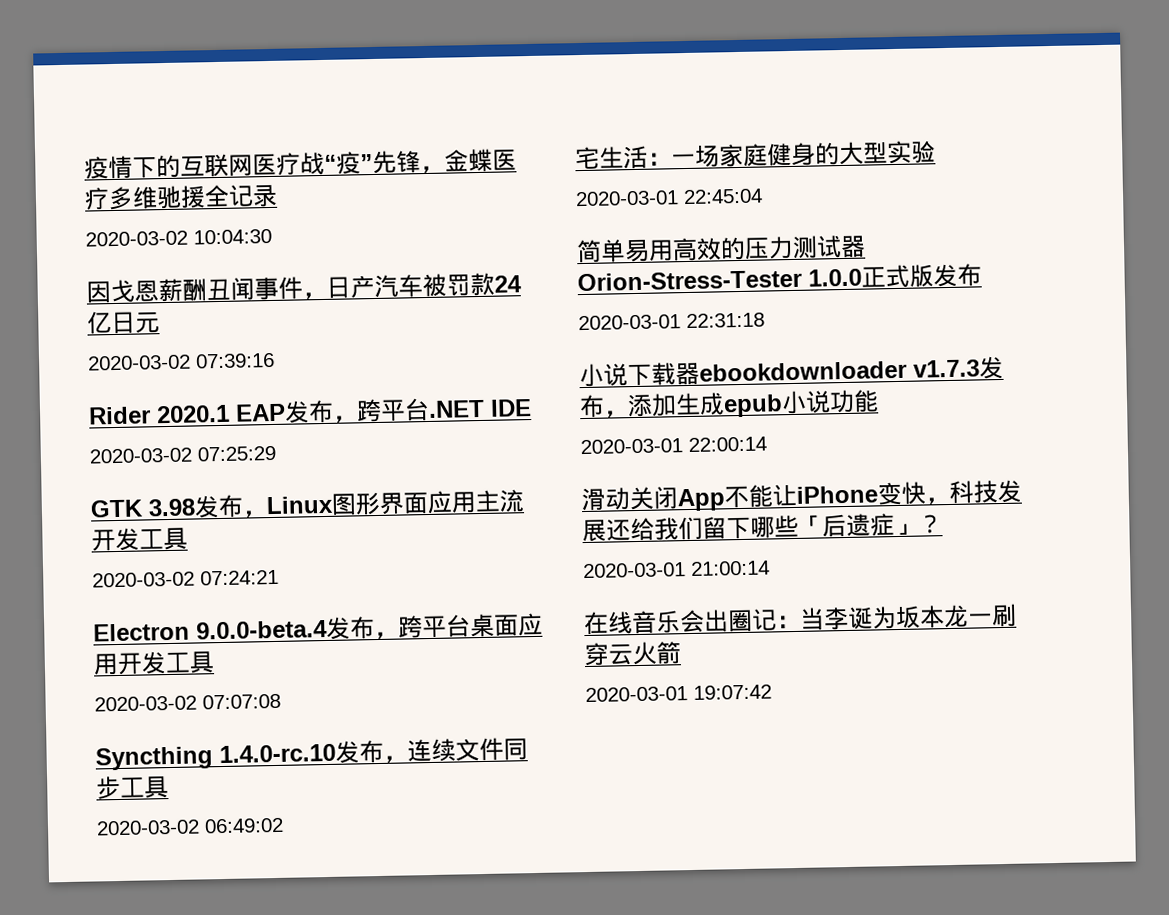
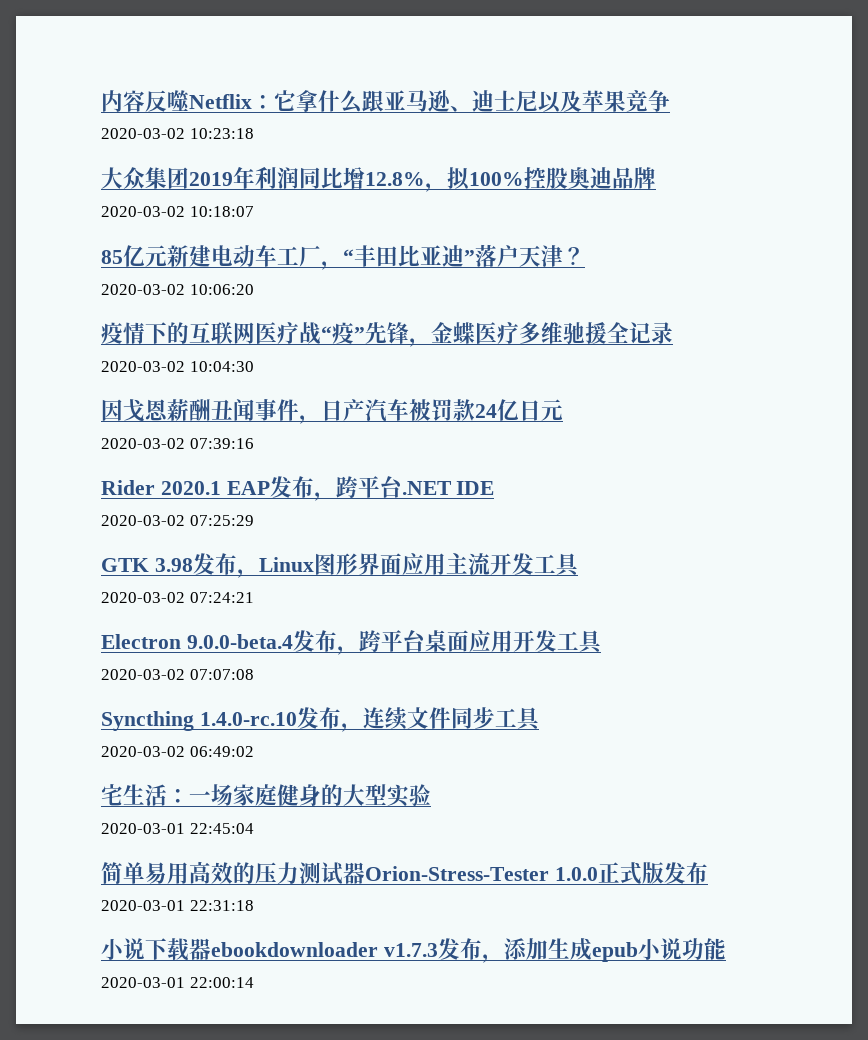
+ 内容反噬Netflix：它拿什么跟亚马逊、迪士尼以及苹果竞争
+ 2020-03-02 10:23:18
+ 大众集团2019年利润同比增12.8%，拟100%控股奥迪品牌
+ 2020-03-02 10:18:07
+ 85亿元新建电动车工厂，“丰田比亚迪”落户天津？
+ 2020-03-02 10:06:20
- 滑动关闭App不能让iPhone变快，科技发展还给我们留下哪些「后遗症」？
- 2020-03-01 21:00:14
- 在线音乐会出圈记：当李诞为坂本龙一刷穿云火箭
- 2020-03-01 19:07:42

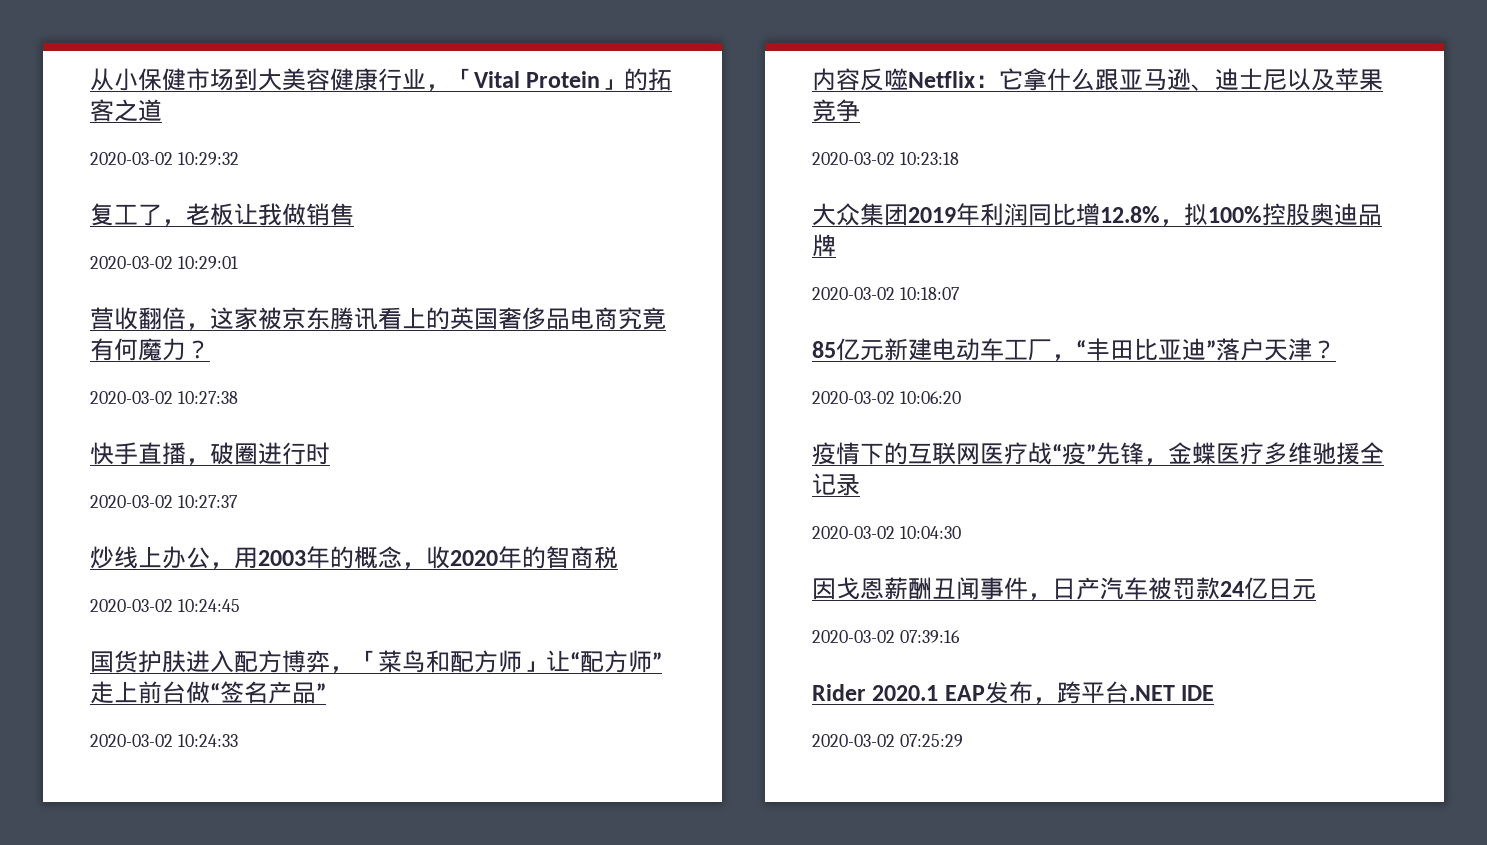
+ 从小保健市场到大美容健康行业，「Vital Protein」的拓客之道
+ 2020-03-02 10:29:32
+ 复工了，老板让我做销售
+ 2020-03-02 10:29:01
+ 营收翻倍，这家被京东腾讯看上的英国奢侈品电商究竟有何魔力？
+ 2020-03-02 10:27:38
+ 快手直播，破圈进行时
+ 2020-03-02 10:27:37
+ 炒线上办公，用2003年的概念，收2020年的智商税
+ 2020-03-02 10:24:45
+ 国货护肤进入配方博弈，「菜鸟和配方师」让“配方师”走上前台做“签名产品”
+ 2020-03-02 10:24:33
- GTK 3.98发布，Linux图形界面应用主流开发工具
- 2020-03-02 07:24:21
- Electron 9.0.0-beta.4发布，跨平台桌面应用开发工具
- 2020-03-02 07:07:08
- Syncthing 1.4.0-rc.10发布，连续文件同步工具
- 2020-03-02 06:49:02
- 宅生活：一场家庭健身的大型实验
- 2020-03-01 22:45:04
- 简单易用高效的压力测试器Orion-Stress-Tester 1.0.0正式版发布
- 2020-03-01 22:31:18
- 小说下载器ebookdownloader v1.7.3发布，添加生成epub小说功能
- 2020-03-01 22:00:14

